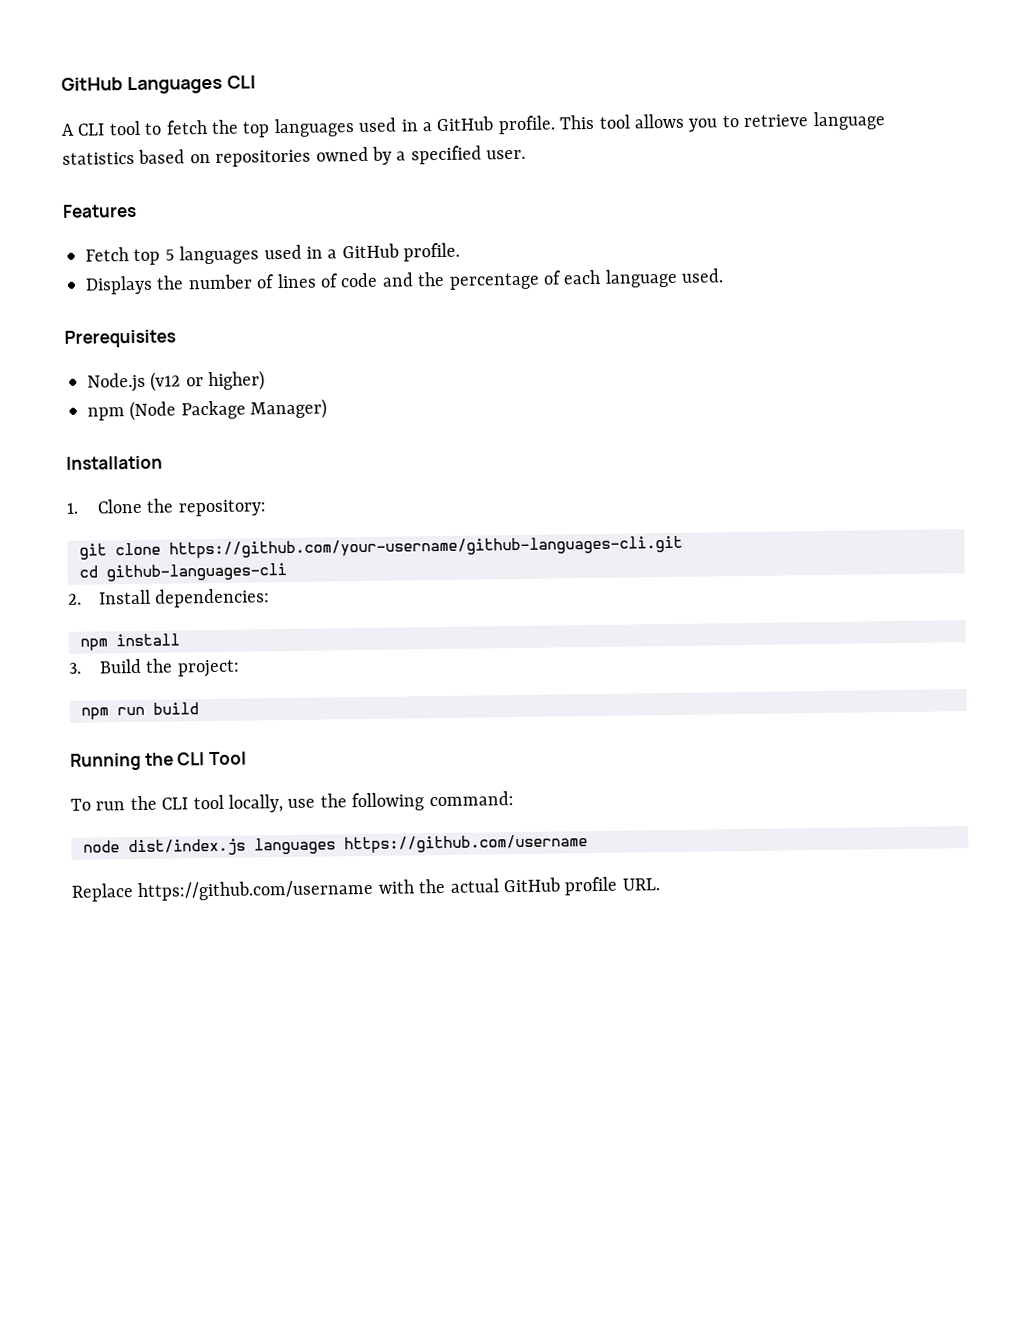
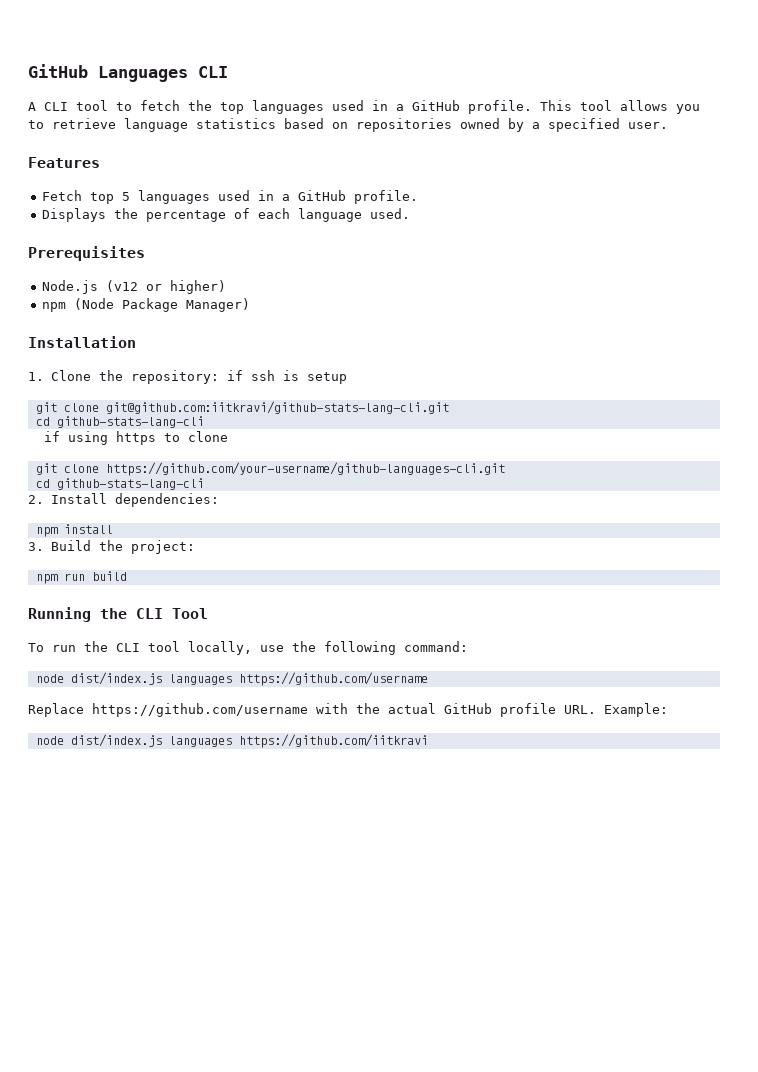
- Displays the number of lines of code and the percentage of each language used.
+ Displays the percentage of each language used.
- 1. Clone the repository:
+ 1. Clone the repository: if ssh is setup
+ git clone git@github.com:iitkravi/github-stats-lang-cli.git
+ cd github-stats-lang-cli
+ if using https to clone
  git clone https://github.com/your-username/github-languages-cli.git
- cd github-languages-cli
+ cd github-stats-lang-cli
- Replace https://github.com/username with the actual GitHub profile URL.
+ Replace https://github.com/username with the actual GitHub profile URL. Example:
+ node dist/index.js languages https://github.com/iitkravi

